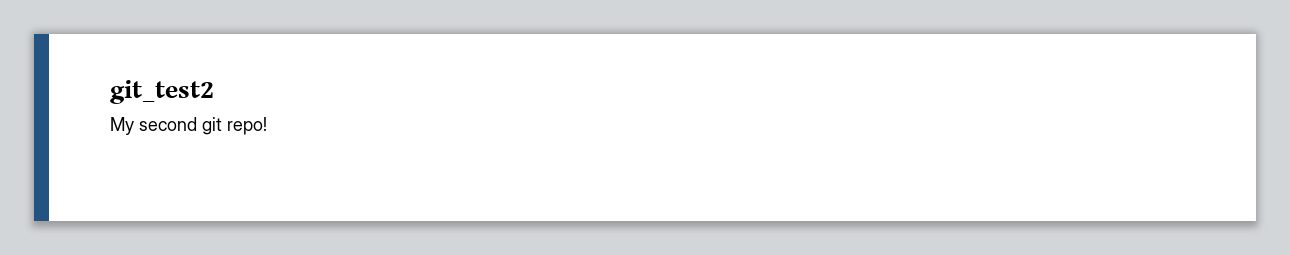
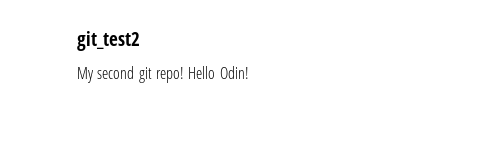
+ Hello Odin!

